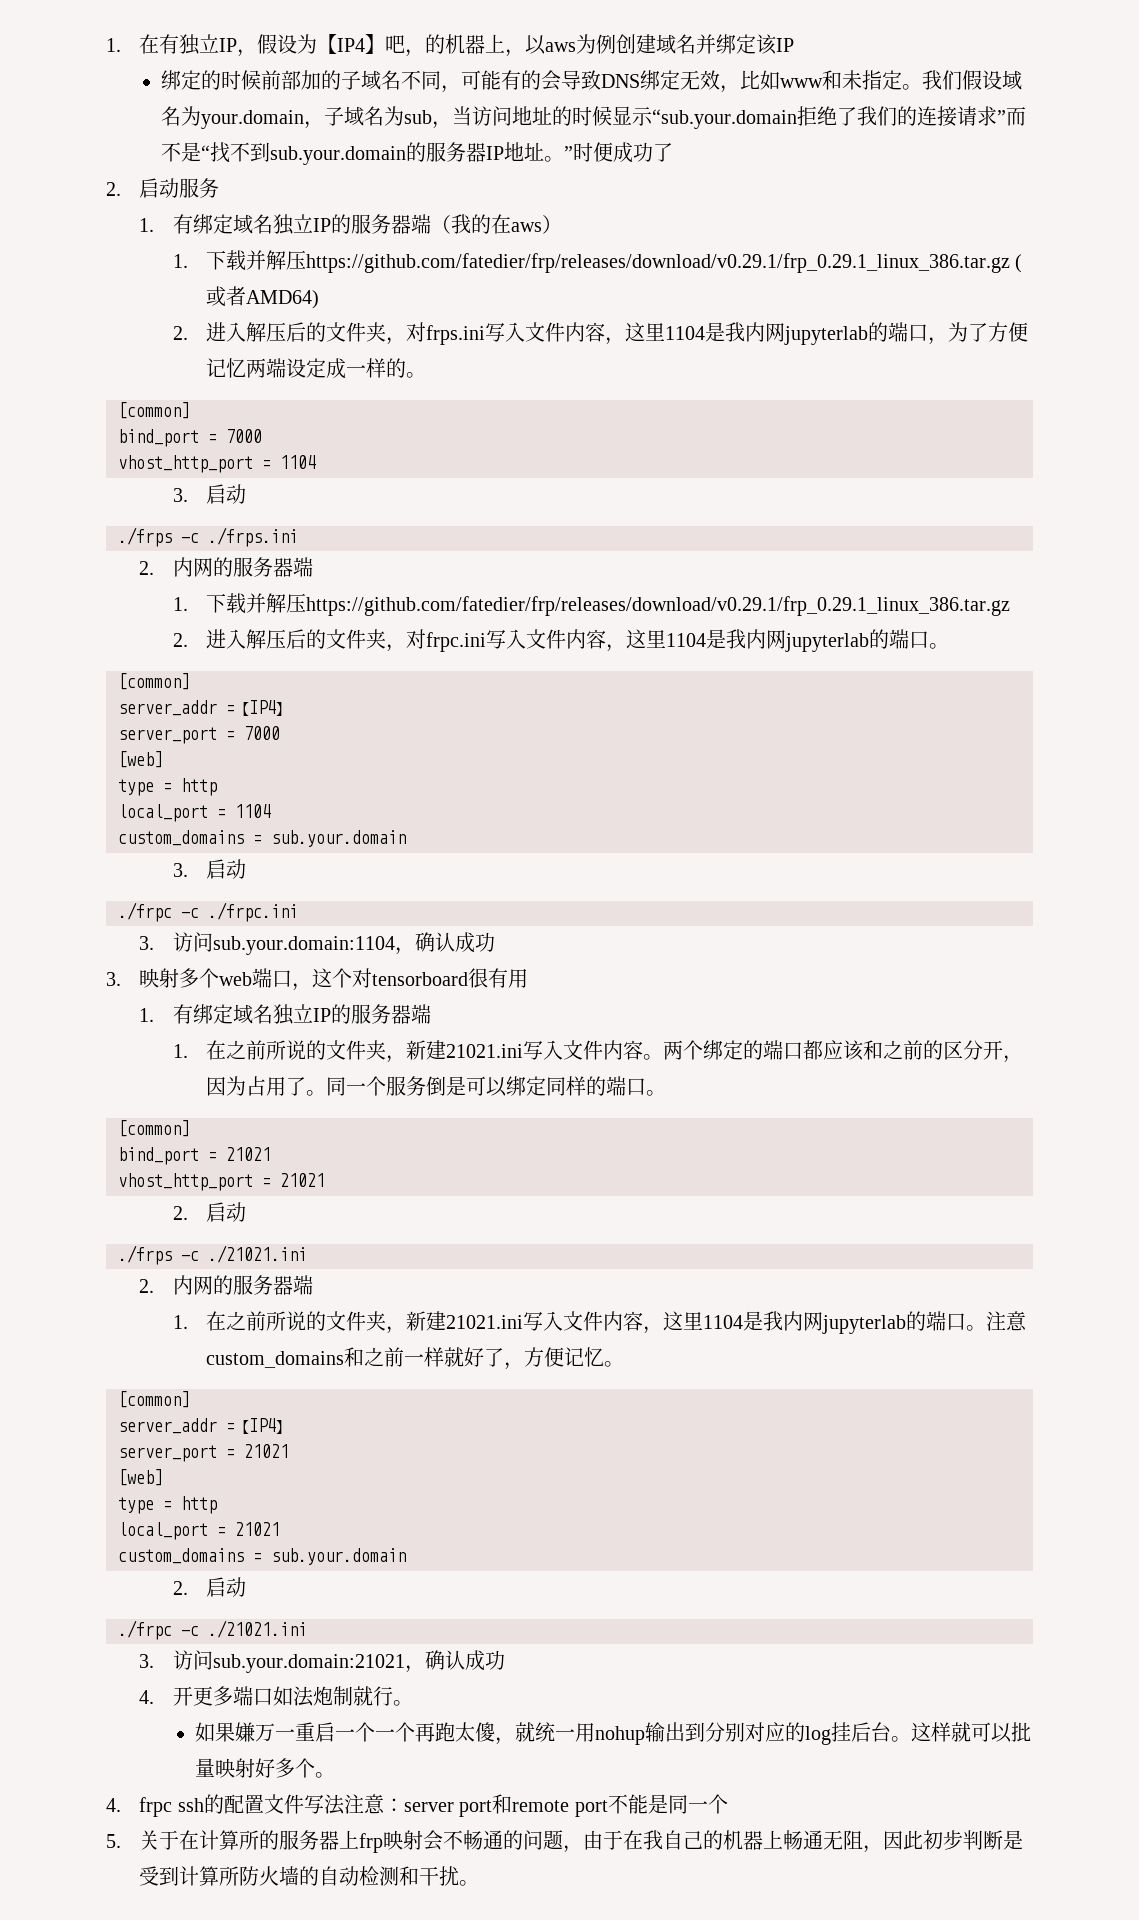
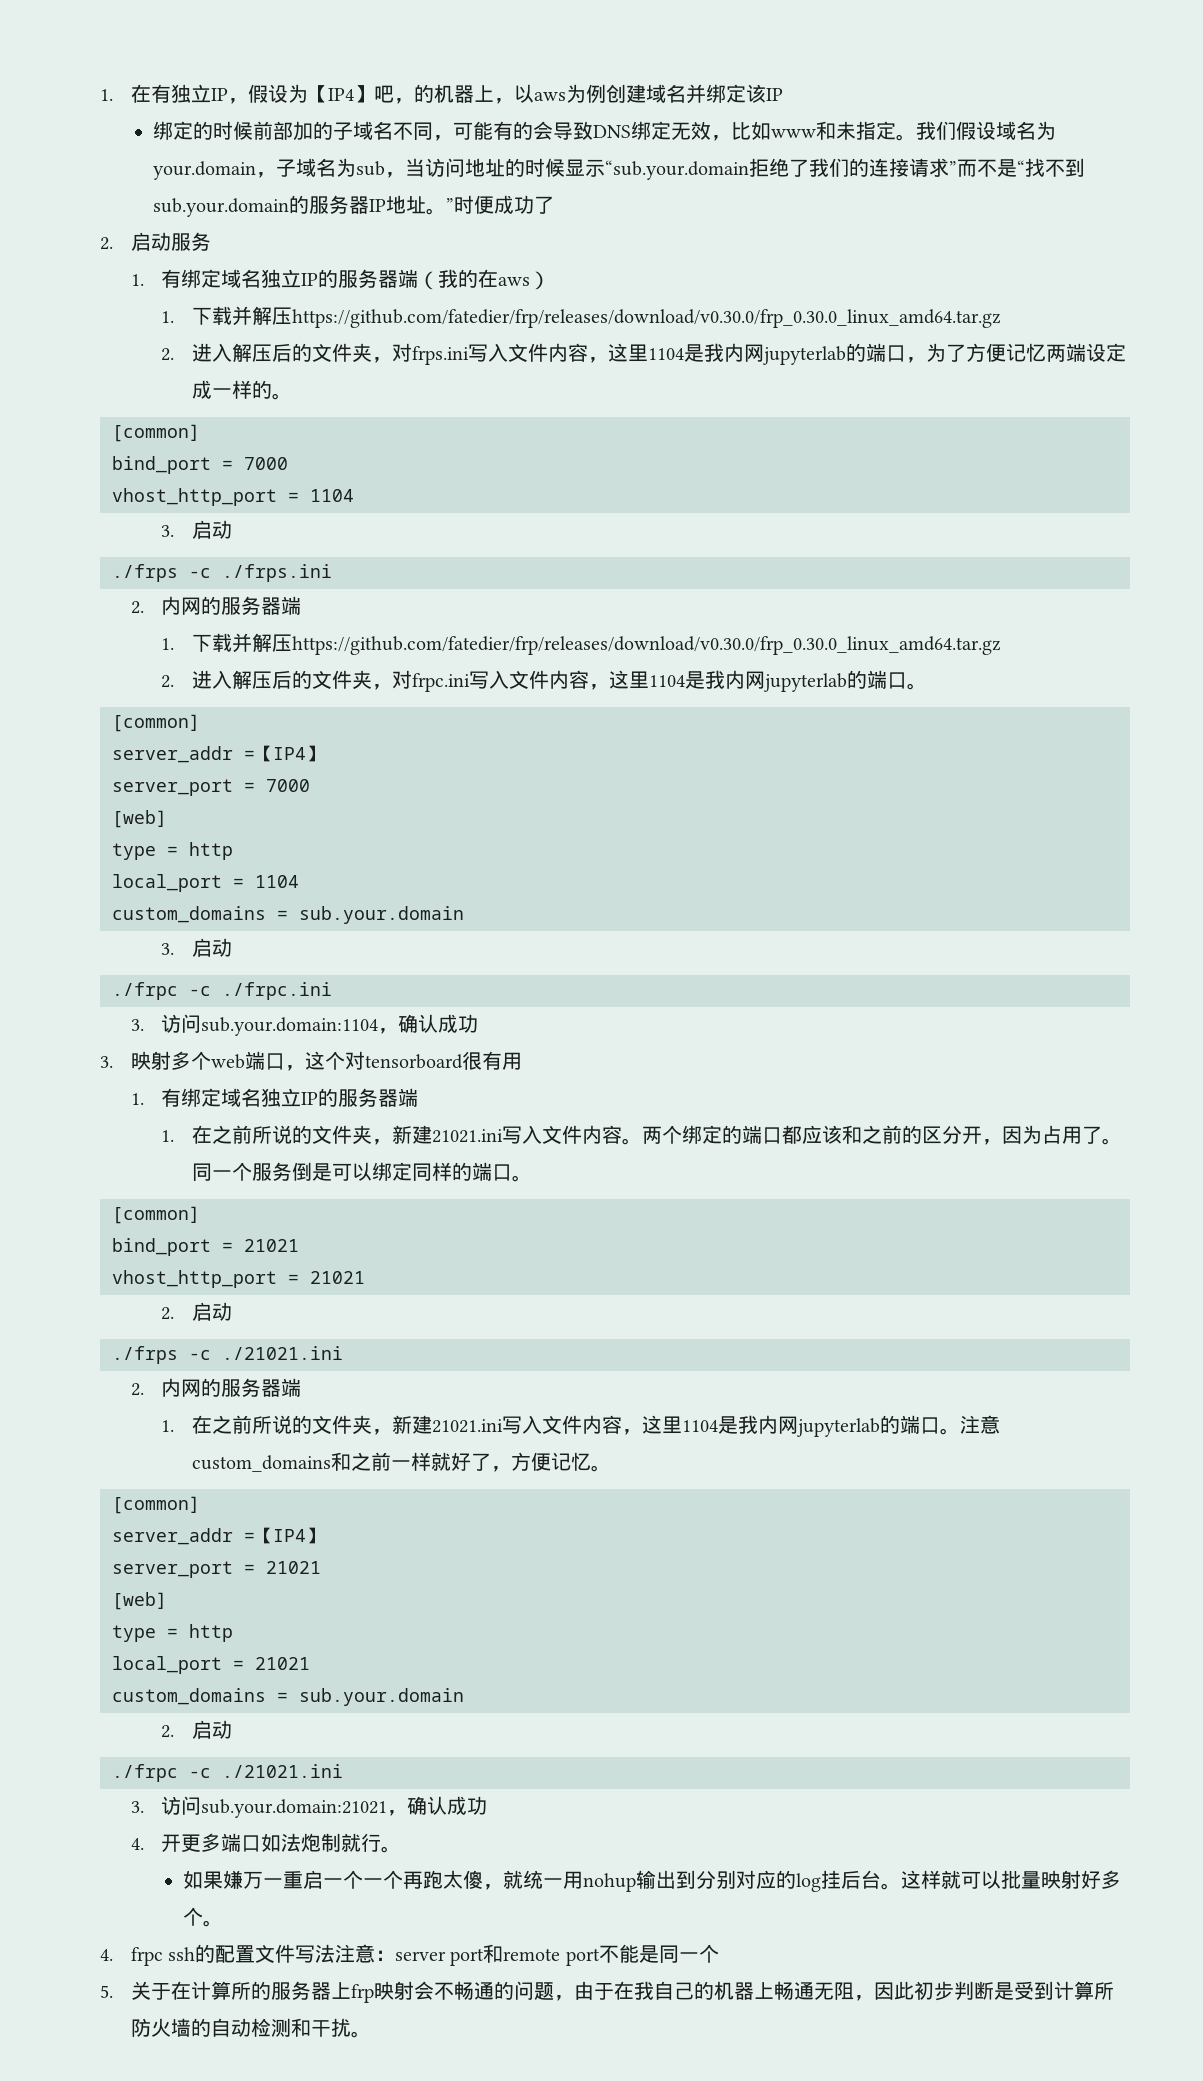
  1.有绑定域名独立IP的服务器端（我的在aws）
- 1.下载并解压https://github.com/fatedier/frp/releases/download/v0.29.1/frp_0.29.1_linux_386.tar.gz (或者AMD64)
+ 1.下载并解压https://github.com/fatedier/frp/releases/download/v0.30.0/frp_0.30.0_linux_amd64.tar.gz
  ./frps -c ./frps.ini
  2.内网的服务器端
- 1.下载并解压https://github.com/fatedier/frp/releases/download/v0.29.1/frp_0.29.1_linux_386.tar.gz
+ 1.下载并解压https://github.com/fatedier/frp/releases/download/v0.30.0/frp_0.30.0_linux_amd64.tar.gz

